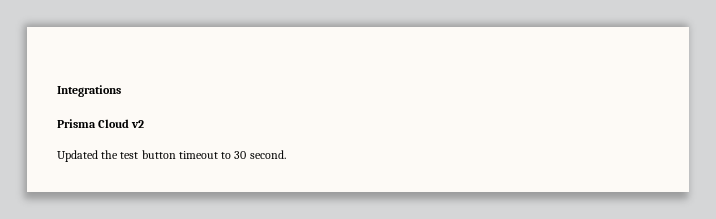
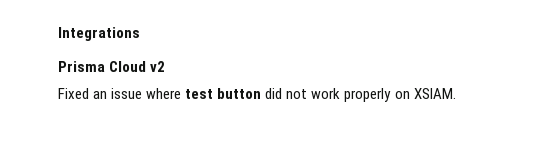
- Updated the test button timeout to 30 second.
+ Fixed an issue where test button did not work properly on XSIAM.

